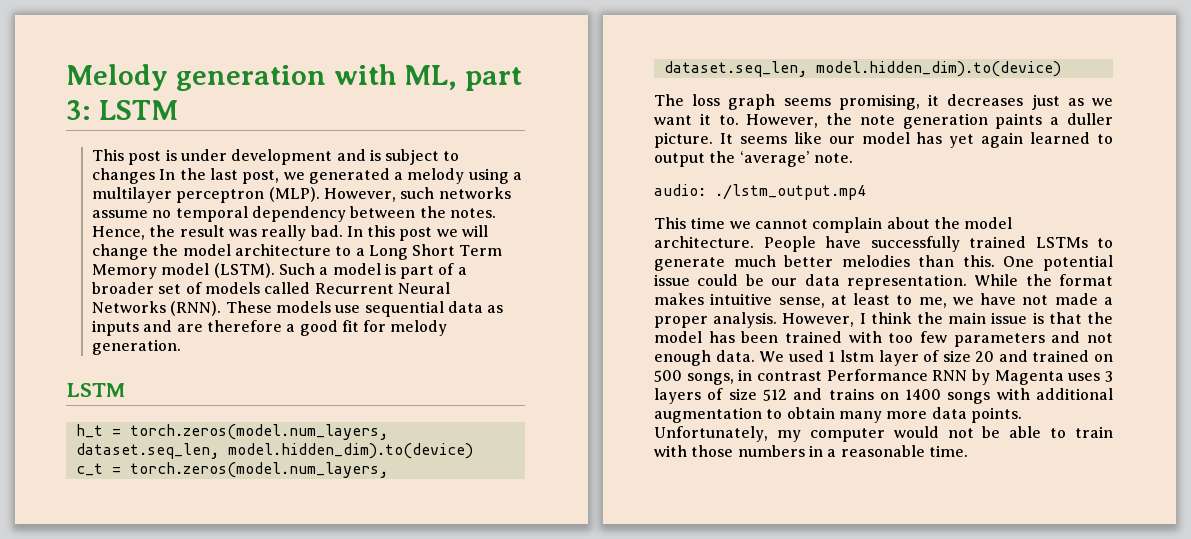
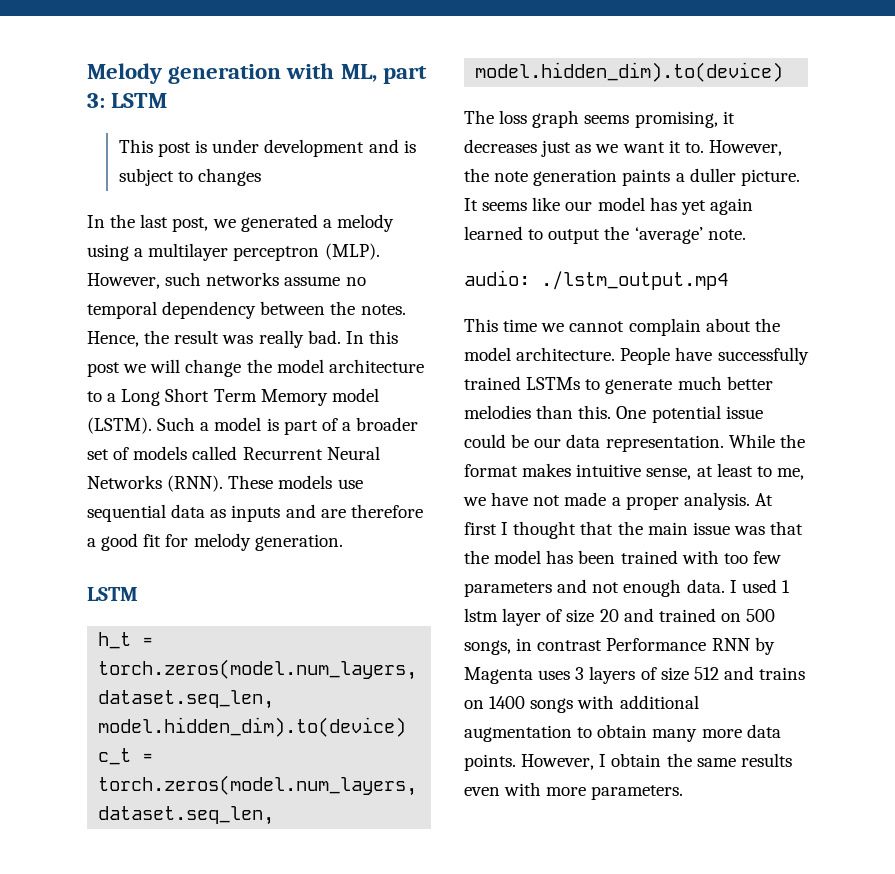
- This post is under development and is subject to changes In the last post, we generated a melody using a multilayer perceptron (MLP).
+ This post is under development and is subject to changes
+ In the last post, we generated a melody using a multilayer perceptron (MLP).
- However, I think the main issue is that the model has been trained with too few parameters and not enough data.
+ At first I thought that the main issue was that the model has been trained with too few parameters and not enough data.
- We used 1 lstm layer of size 20 and trained on 500 songs, in contrast Performance RNN by Magenta uses 3 layers of size 512 and trains on 1400 songs with additional augmentation to obtain many more data points.
+ I used 1 lstm layer of size 20 and trained on 500 songs, in contrast Performance RNN by Magenta uses 3 layers of size 512 and trains on 1400 songs with additional augmentation to obtain many more data points.
- Unfortunately, my computer would not be able to train with those numbers in a reasonable time.
+ However, I obtain the same results even with more parameters.

